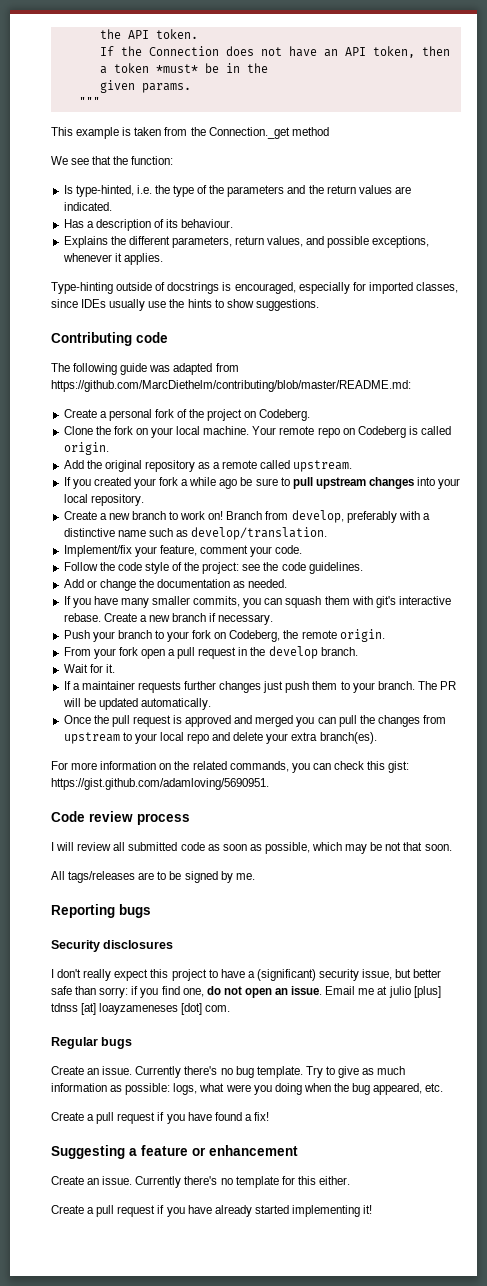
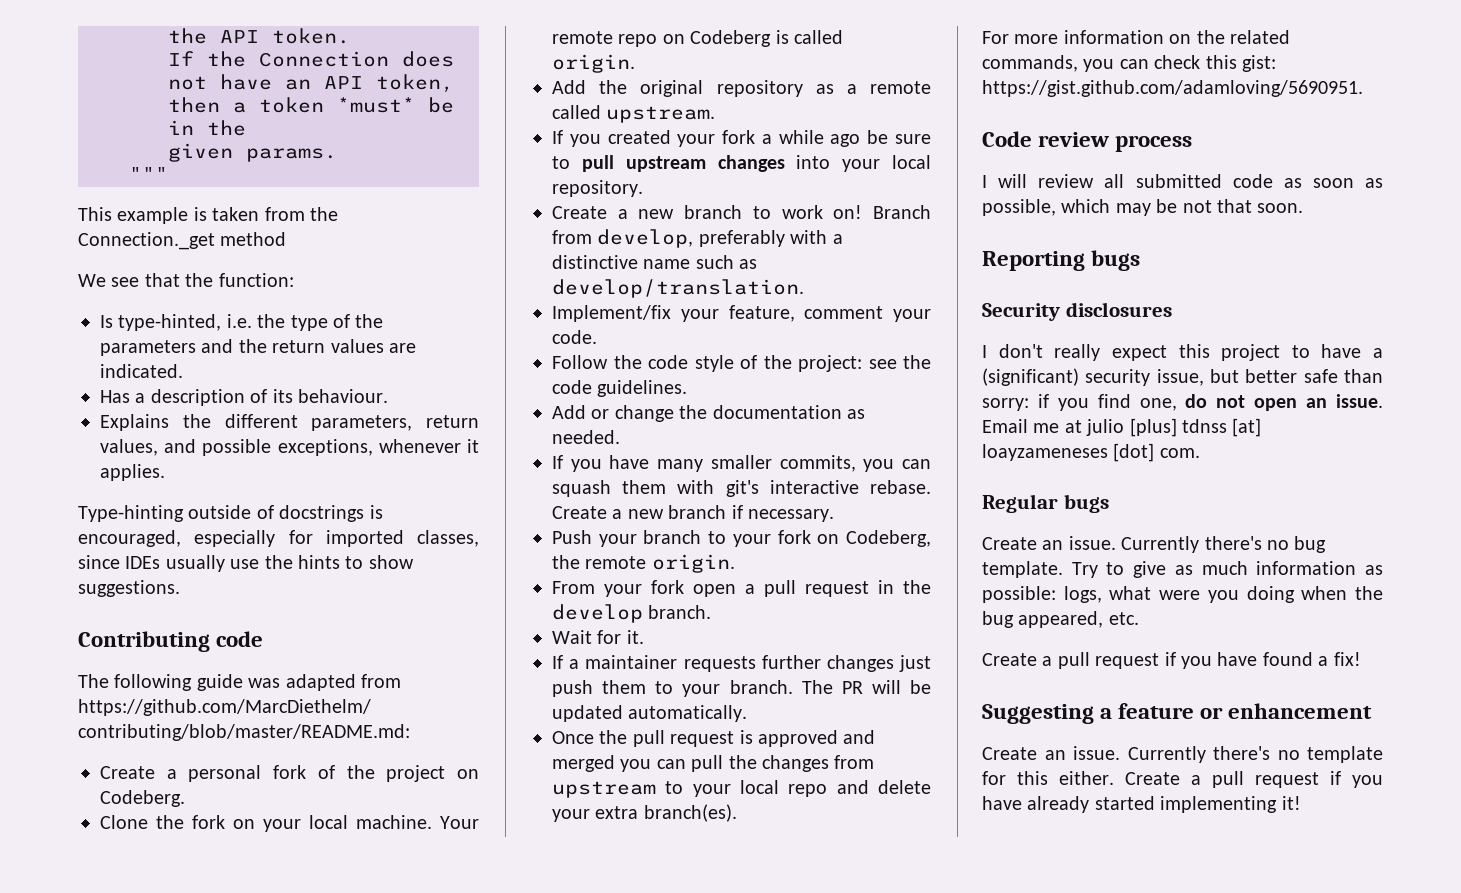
- All tags/releases are to be signed by me.
- Currently there's no template for this either.
- Create a pull request if you have already started implementing it!
+ Currently there's no template for this either. Create a pull request if you have already started implementing it!

